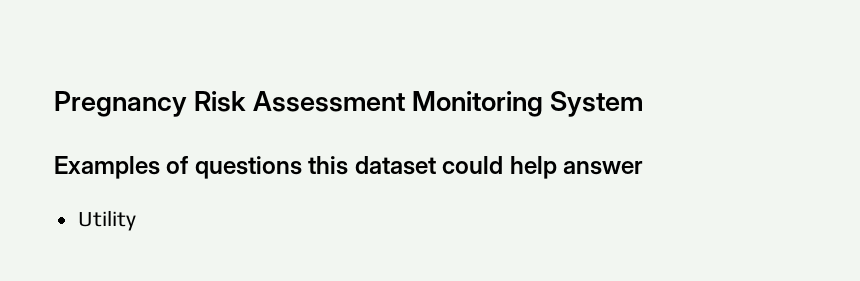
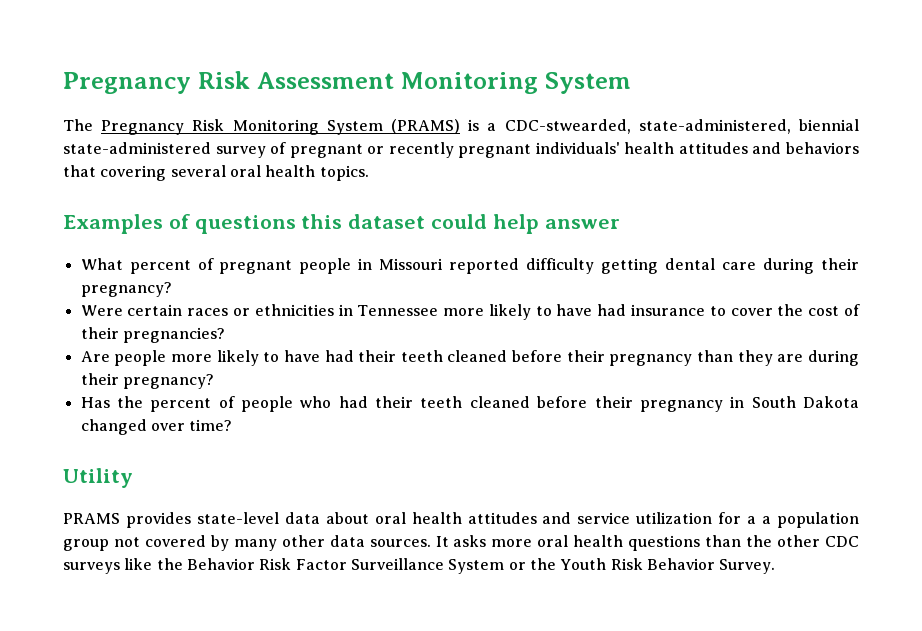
+ The Pregnancy Risk Monitoring System (PRAMS) is a CDC-stwearded, state-administered, biennial state-administered survey of pregnant or recently pregnant individuals' health attitudes and behaviors that covering several oral health topics.
+ What percent of pregnant people in Missouri reported difficulty getting dental care during their pregnancy?
+ Were certain races or ethnicities in Tennessee more likely to have had insurance to cover the cost of their pregnancies?
+ Are people more likely to have had their teeth cleaned before their pregnancy than they are during their pregnancy?
+ Has the percent of people who had their teeth cleaned before their pregnancy in South Dakota changed over time?
  Utility
+ PRAMS provides state-level data about oral health attitudes and service utilization for a a population group not covered by many other data sources. It asks more oral health questions than the other CDC surveys like the Behavior Risk Factor Surveillance System or the Youth Risk Behavior Survey.

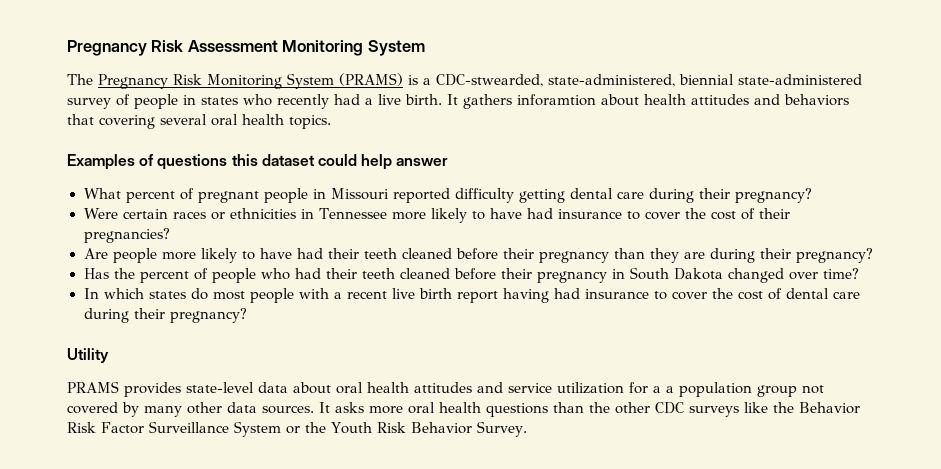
- The Pregnancy Risk Monitoring System (PRAMS) is a CDC-stwearded, state-administered, biennial state-administered survey of pregnant or recently pregnant individuals' health attitudes and behaviors that covering several oral health topics.
+ The Pregnancy Risk Monitoring System (PRAMS) is a CDC-stwearded, state-administered, biennial state-administered survey of people in states who recently had a live birth. It gathers inforamtion about health attitudes and behaviors that covering several oral health topics.
+ In which states do most people with a recent live birth report having had insurance to cover the cost of dental care during their pregnancy?

